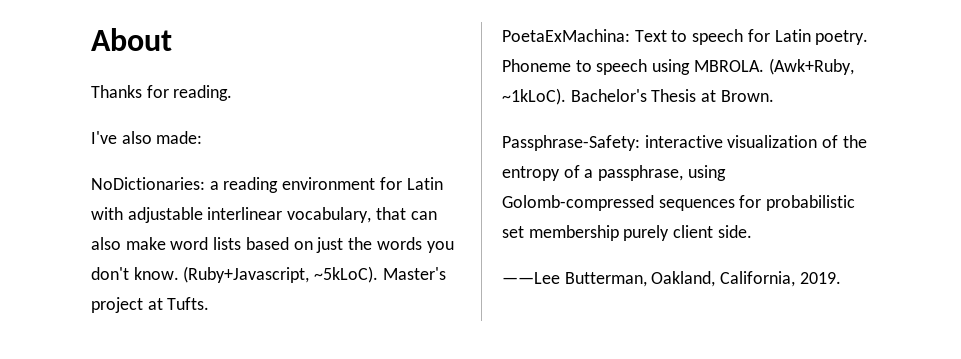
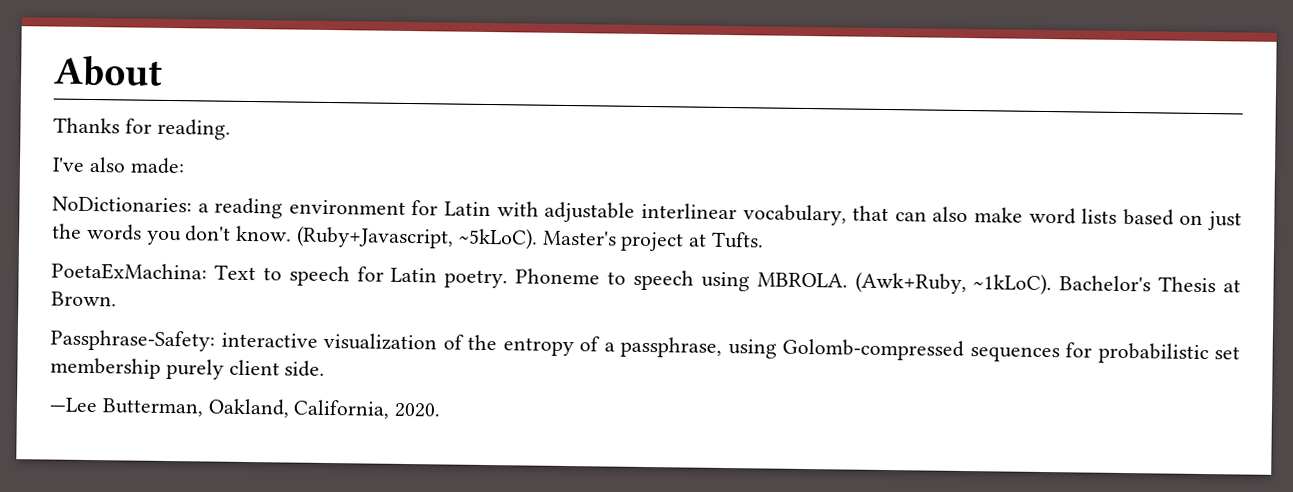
- ——Lee Butterman, Oakland, California, 2019.
+ —Lee Butterman, Oakland, California, 2020.

